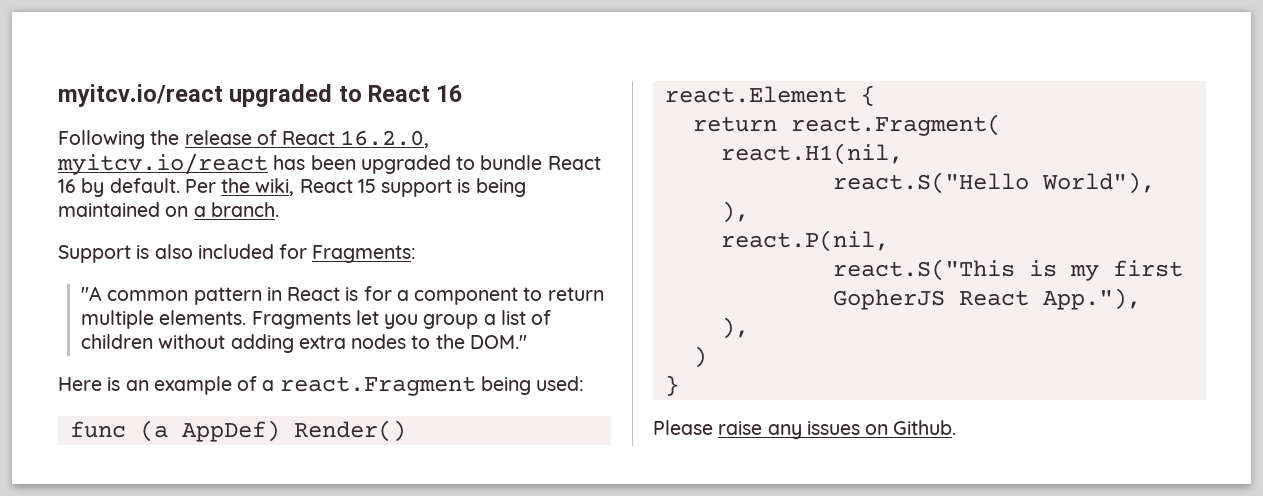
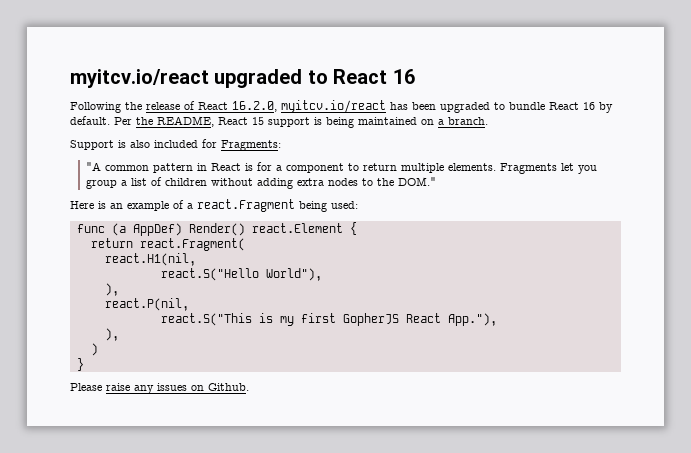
- Per the wiki, React 15 support is being maintained on a branch.
+ Per the README, React 15 support is being maintained on a branch.

